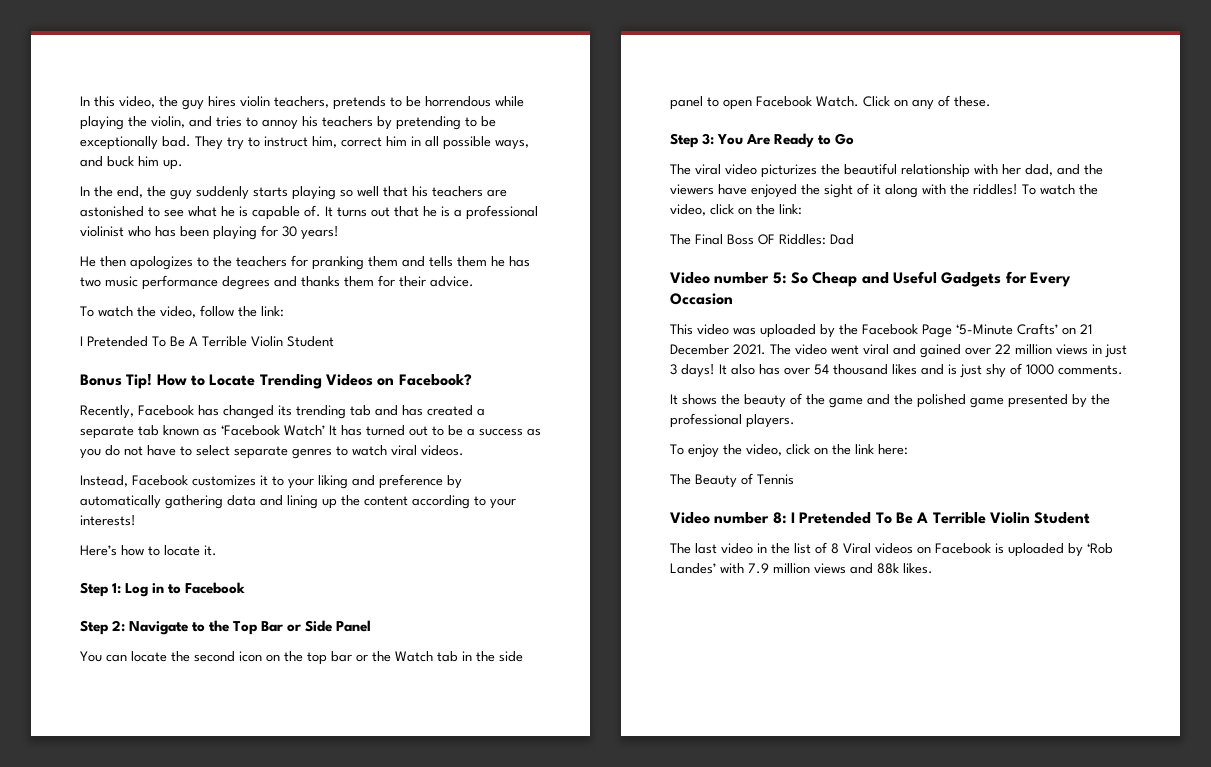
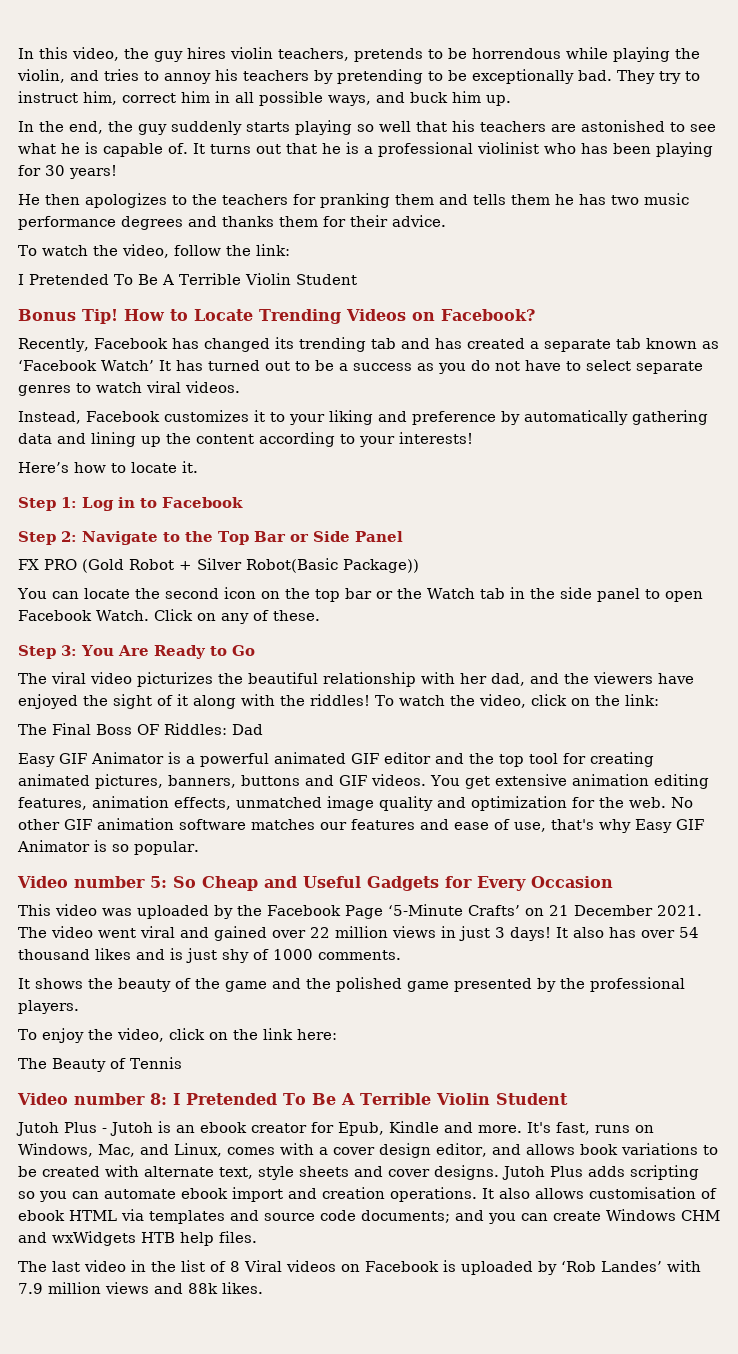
+ FX PRO (Gold Robot + Silver Robot(Basic Package))
+ Easy GIF Animator is a powerful animated GIF editor and the top tool for creating animated pictures, banners, buttons and GIF videos. You get extensive animation editing features, animation effects, unmatched image quality and optimization for the web. No other GIF animation software matches our features and ease of use, that's why Easy GIF Animator is so popular.
+ Jutoh Plus - Jutoh is an ebook creator for Epub, Kindle and more. It's fast, runs on Windows, Mac, and Linux, comes with a cover design editor, and allows book variations to be created with alternate text, style sheets and cover designs. Jutoh Plus adds scripting so you can automate ebook import and creation operations. It also allows customisation of ebook HTML via templates and source code documents; and you can create Windows CHM and wxWidgets HTB help files.

